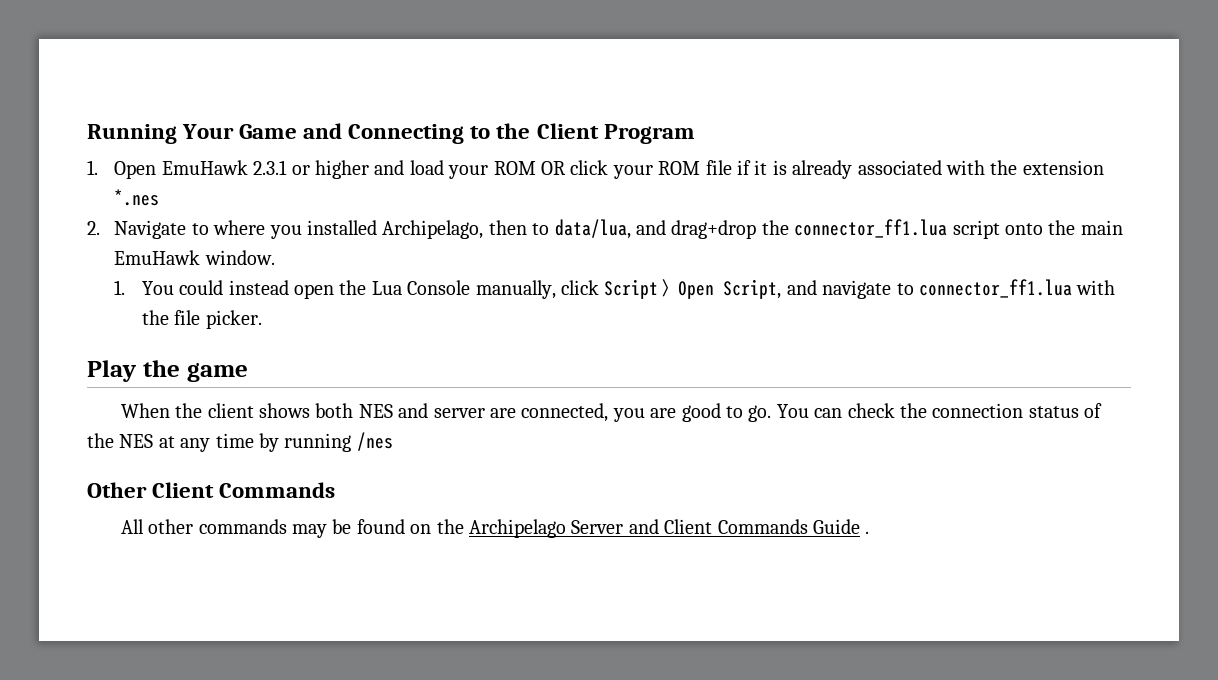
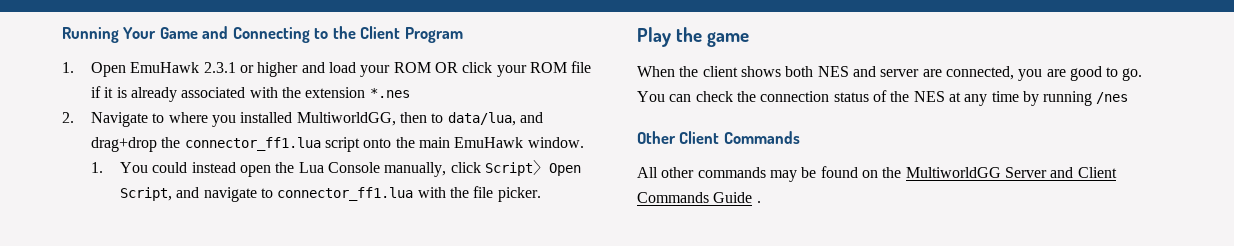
- 2. Navigate to where you installed Archipelago, then to data/lua, and drag+drop the connector_ff1.lua script onto the main EmuHawk window.
+ 2. Navigate to where you installed MultiworldGG, then to data/lua, and drag+drop the connector_ff1.lua script onto the main EmuHawk window.
- All other commands may be found on the Archipelago Server and Client Commands Guide .
+ All other commands may be found on the MultiworldGG Server and Client Commands Guide .

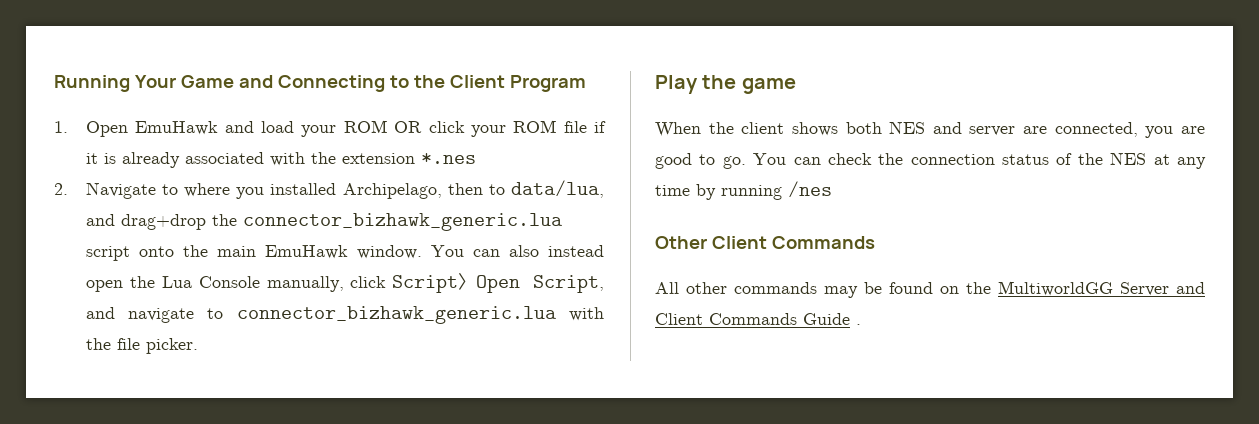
- 1. Open EmuHawk 2.3.1 or higher and load your ROM OR click your ROM file if it is already associated with the extension *.nes
+ 1. Open EmuHawk and load your ROM OR click your ROM file if it is already associated with the extension *.nes
- 2. Navigate to where you installed MultiworldGG, then to data/lua, and drag+drop the connector_ff1.lua script onto the main EmuHawk window.
- 1. You could instead open the Lua Console manually, click Script〉Open Script, and navigate to connector_ff1.lua with the file picker.
+ 2. Navigate to where you installed Archipelago, then to data/lua, and drag+drop the connector_bizhawk_generic.lua script onto the main EmuHawk window. You can also instead open the Lua Console manually, click Script〉Open Script, and navigate to connector_bizhawk_generic.lua with the file picker.

